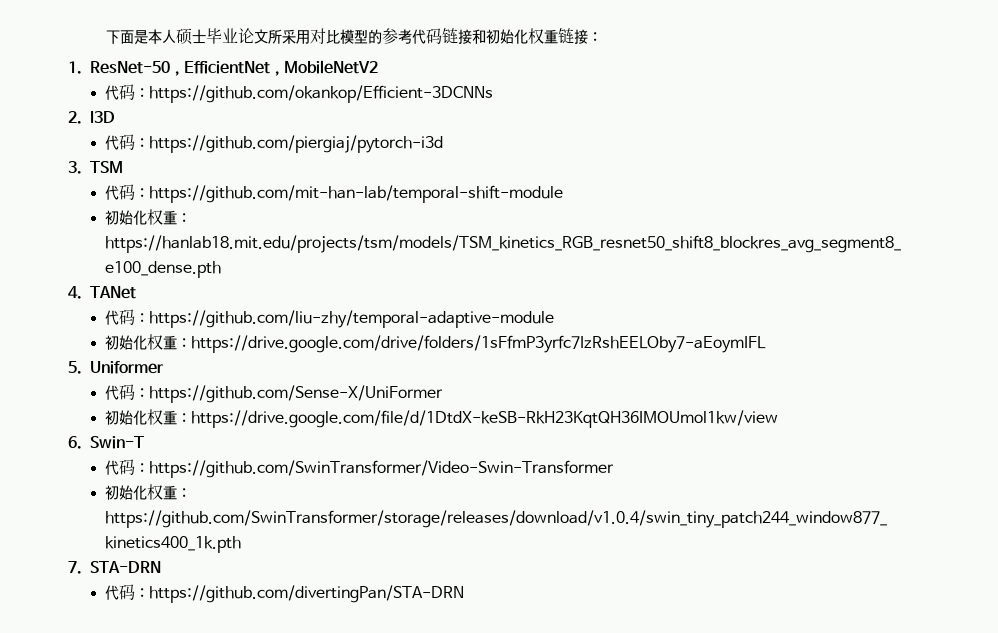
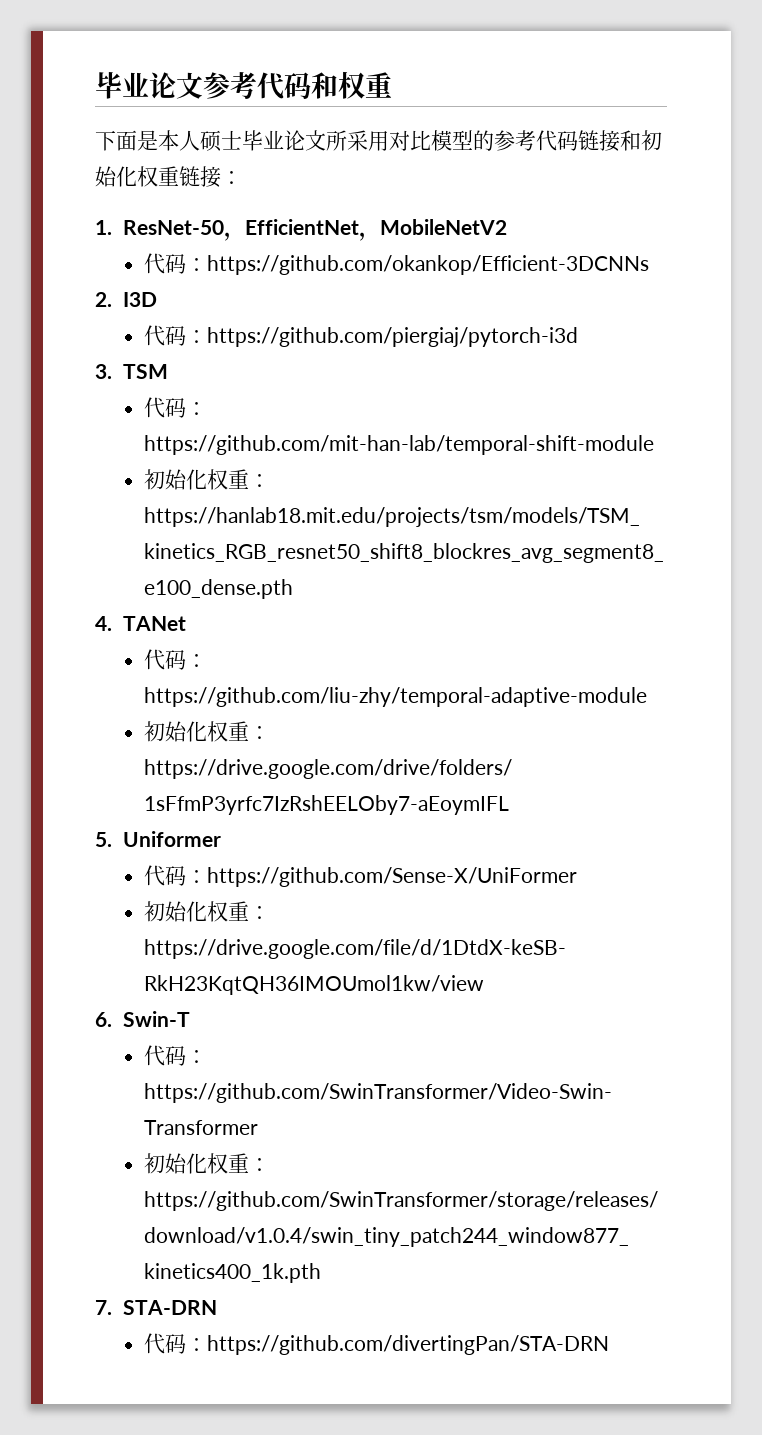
+ 毕业论文参考代码和权重

